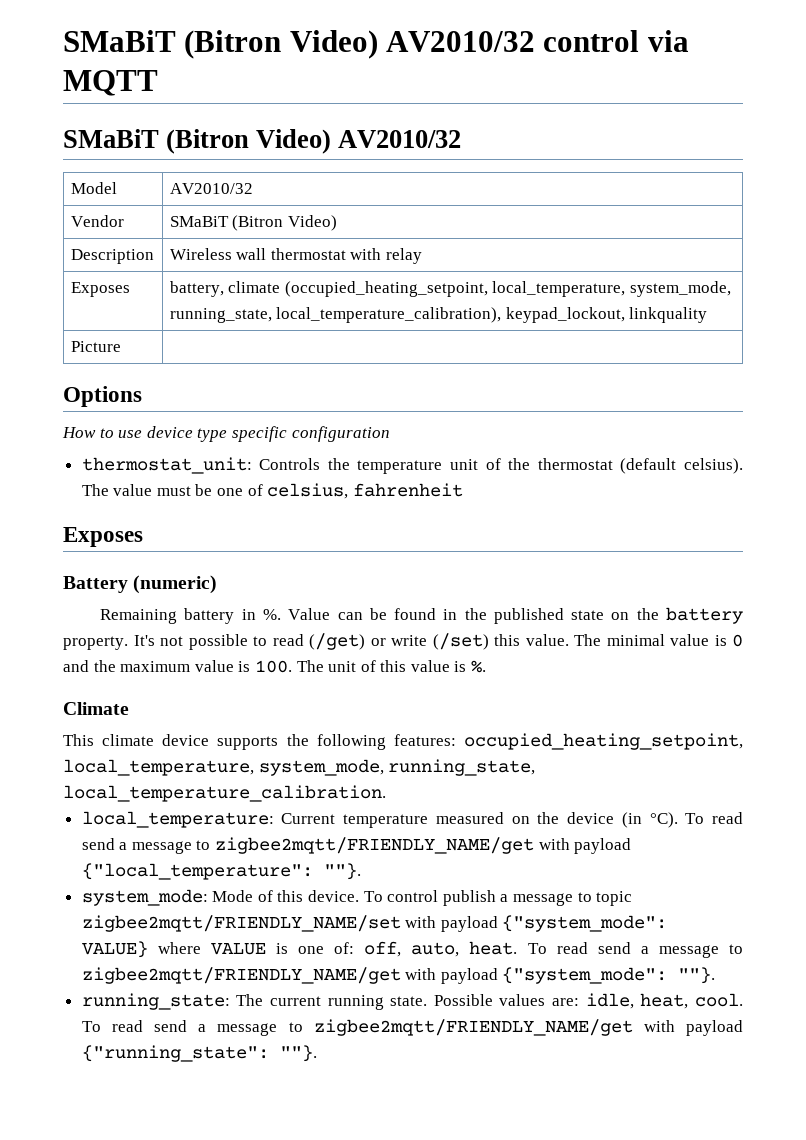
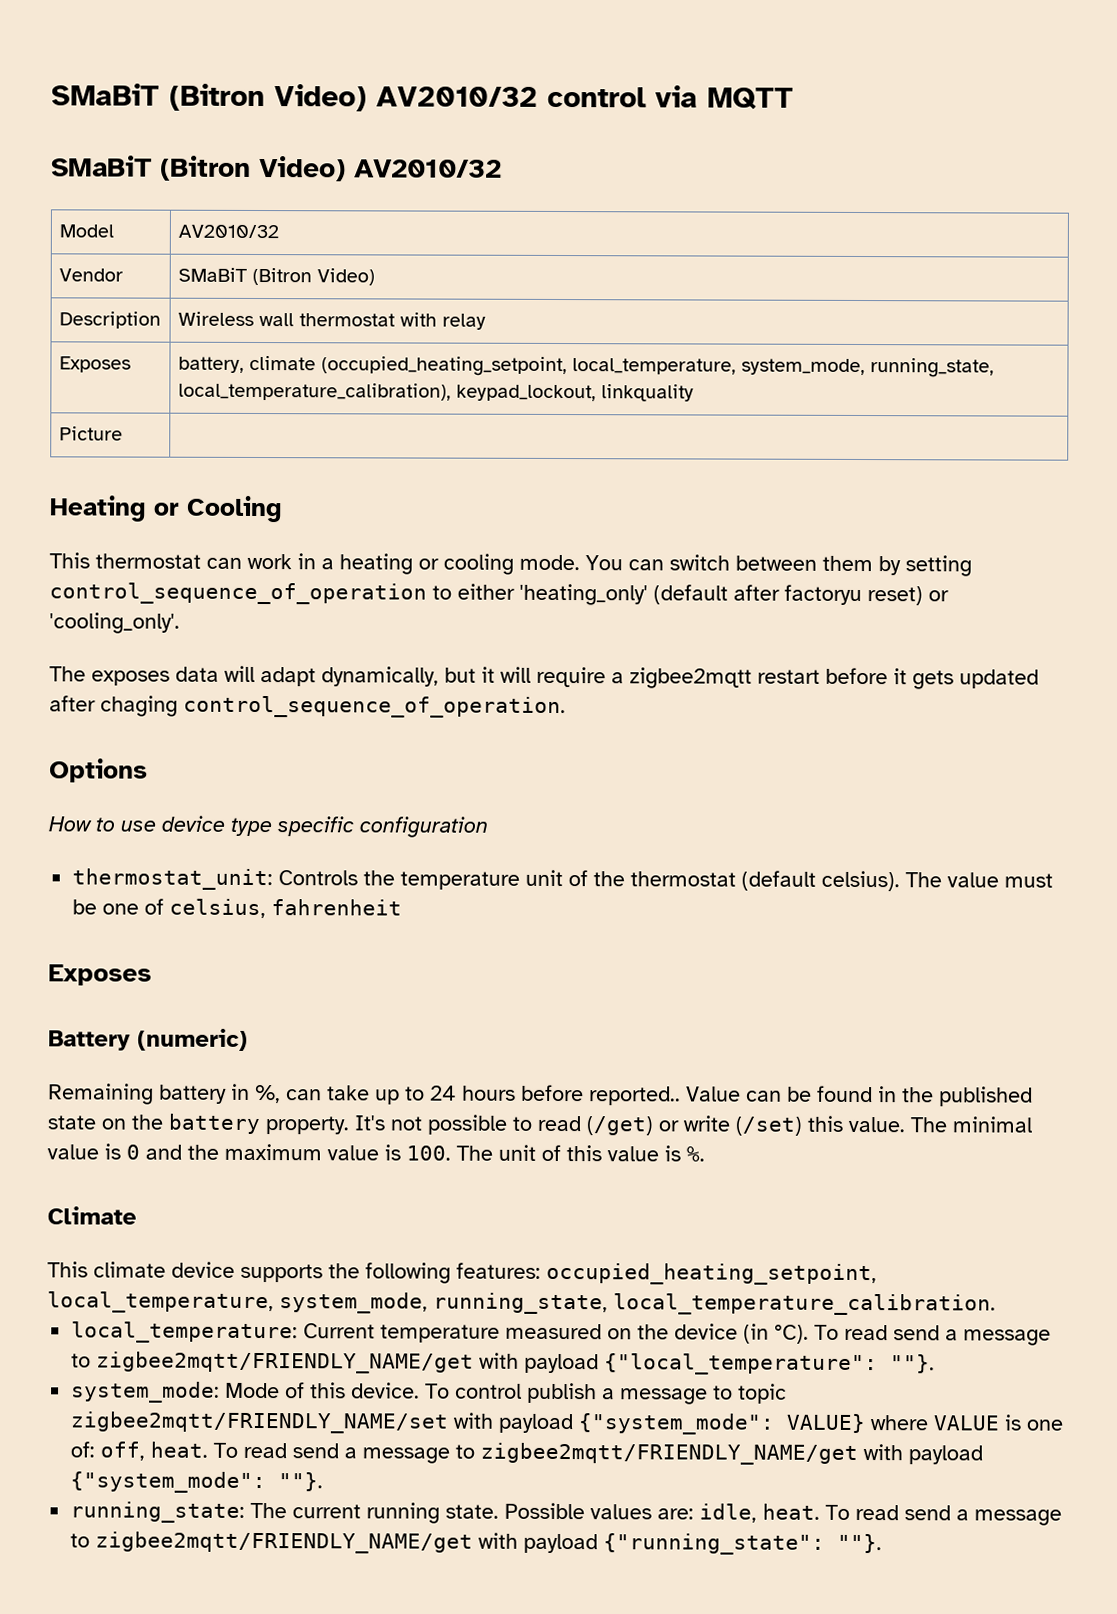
+ Heating or Cooling
+ This thermostat can work in a heating or cooling mode. You can switch between them by setting control_sequence_of_operation to either 'heating_only' (default after factoryu reset) or 'cooling_only'.
+ The exposes data will adapt dynamically, but it will require a zigbee2mqtt restart before it gets updated after chaging control_sequence_of_operation.
- Remaining battery in %.
+ Remaining battery in %, can take up to 24 hours before reported..
- To control publish a message to topic zigbee2mqtt/FRIENDLY_NAME/set with payload {"system_mode": VALUE} where VALUE is one of: off, auto, heat.
+ To control publish a message to topic zigbee2mqtt/FRIENDLY_NAME/set with payload {"system_mode": VALUE} where VALUE is one of: off, heat.
- Possible values are: idle, heat, cool.
+ Possible values are: idle, heat.

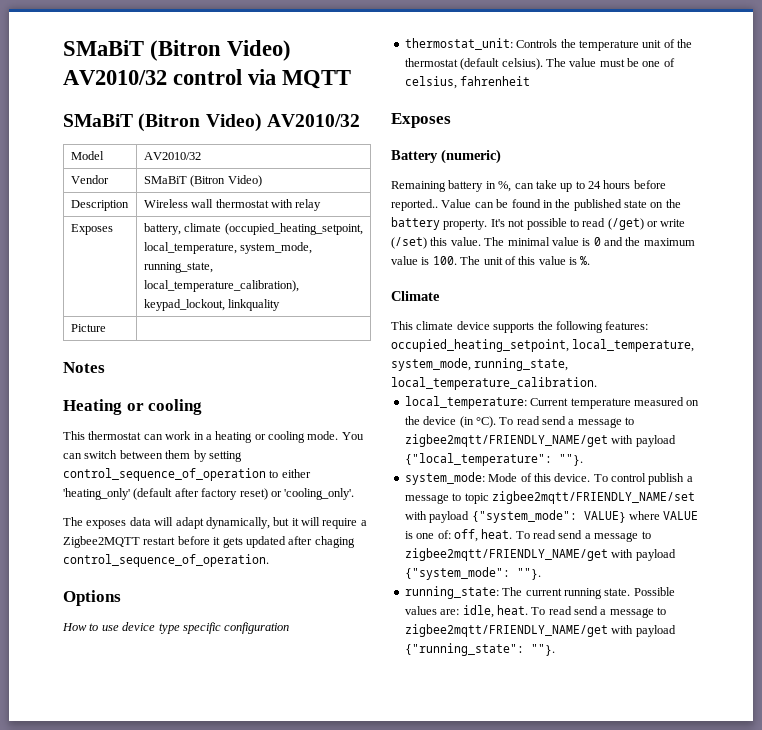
+ Notes
- Heating or Cooling
+ Heating or cooling
- You can switch between them by setting control_sequence_of_operation to either 'heating_only' (default after factoryu reset) or 'cooling_only'.
+ You can switch between them by setting control_sequence_of_operation to either 'heating_only' (default after factory reset) or 'cooling_only'.
- The exposes data will adapt dynamically, but it will require a zigbee2mqtt restart before it gets updated after chaging control_sequence_of_operation.
+ The exposes data will adapt dynamically, but it will require a Zigbee2MQTT restart before it gets updated after chaging control_sequence_of_operation.

